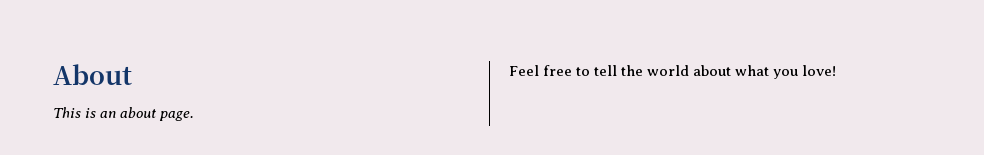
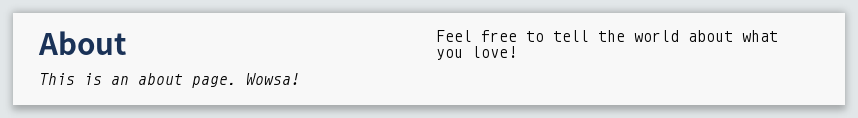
+ Wowsa!

